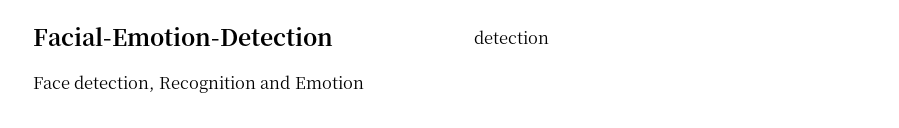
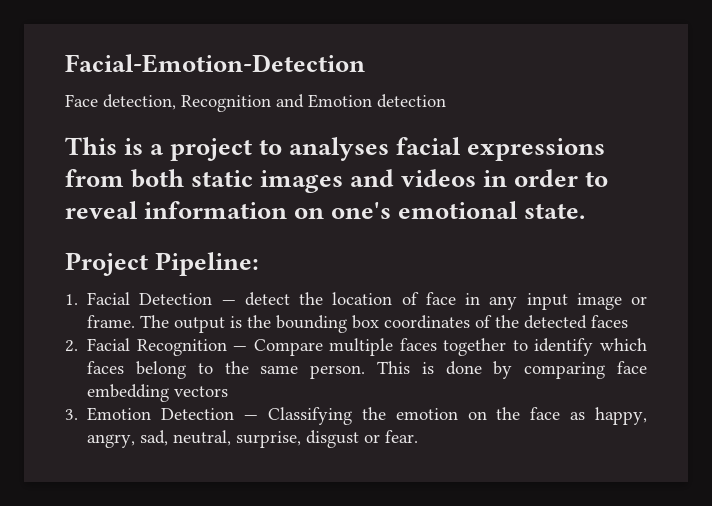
+ This is a project to analyses facial expressions from both static images and videos in order to reveal information on one's emotional state.
+ Project Pipeline:
+ 1. Facial Detection — detect the location of face in any input image or frame. The output is the bounding box coordinates of the detected faces
+ 2. Facial Recognition — Compare multiple faces together to identify which faces belong to the same person. This is done by comparing face embedding vectors
+ 3. Emotion Detection — Classifying the emotion on the face as happy, angry, sad, neutral, surprise, disgust or fear.

